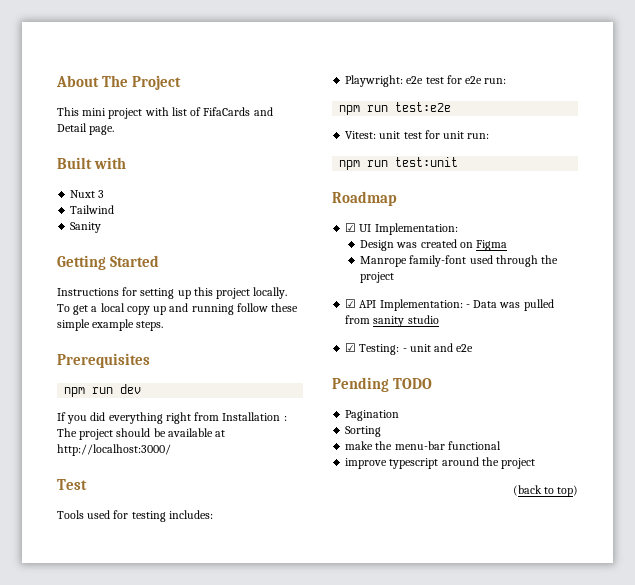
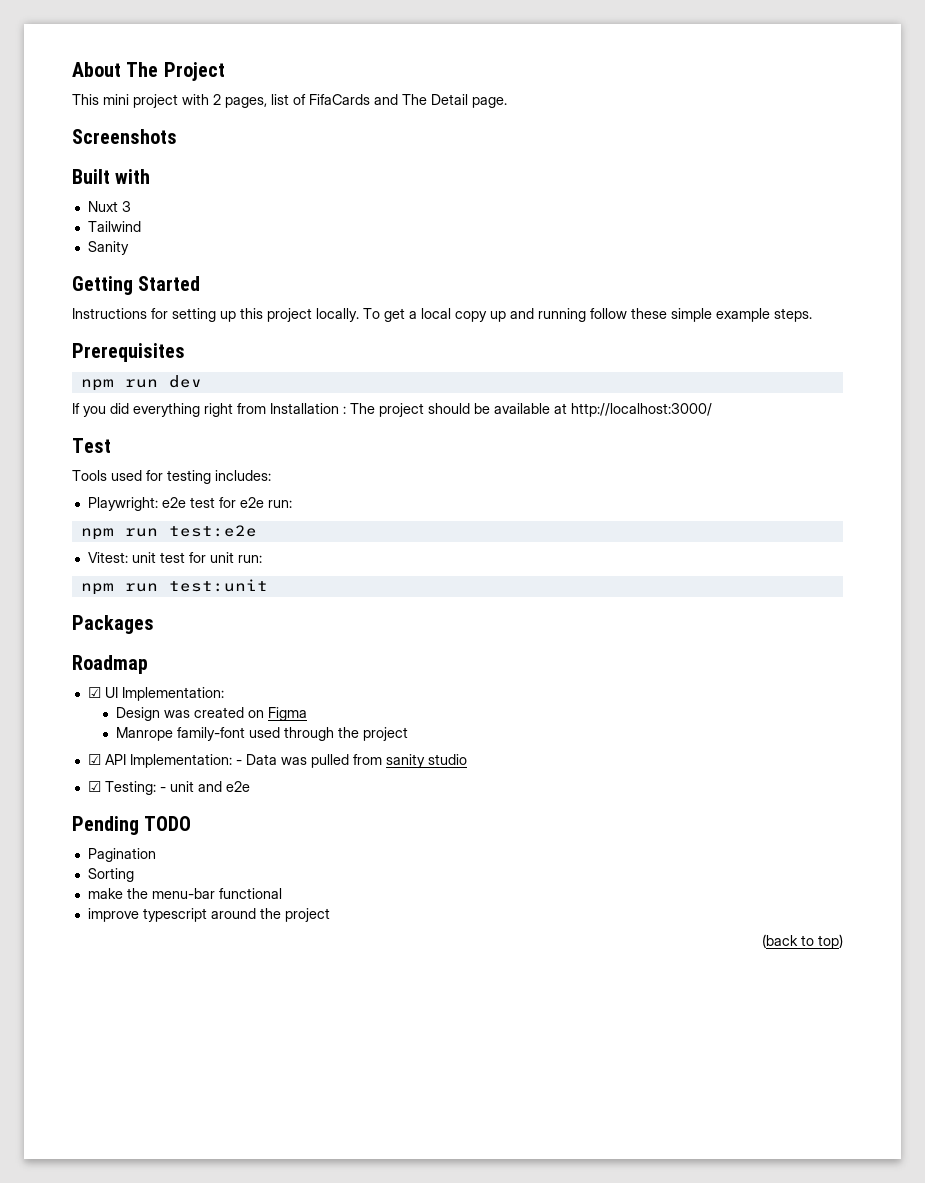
- This mini project with list of FifaCards and Detail page.
+ This mini project with 2 pages, list of FifaCards and The Detail page.
+ Screenshots
+ Packages

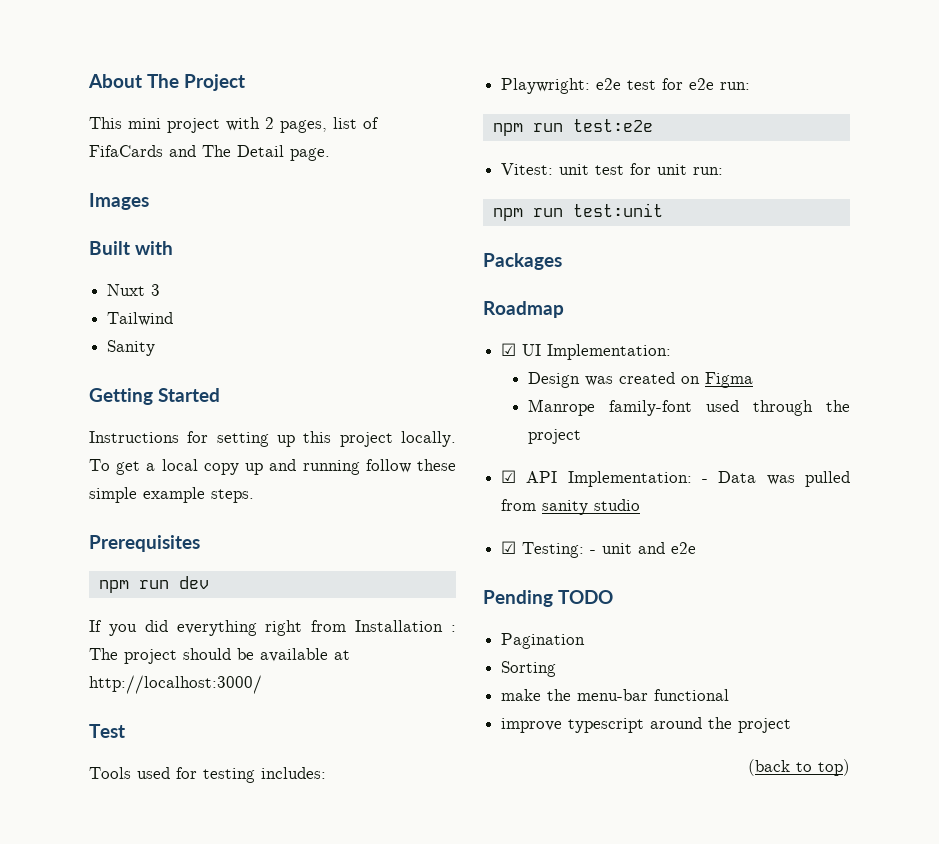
- Screenshots
+ Images

